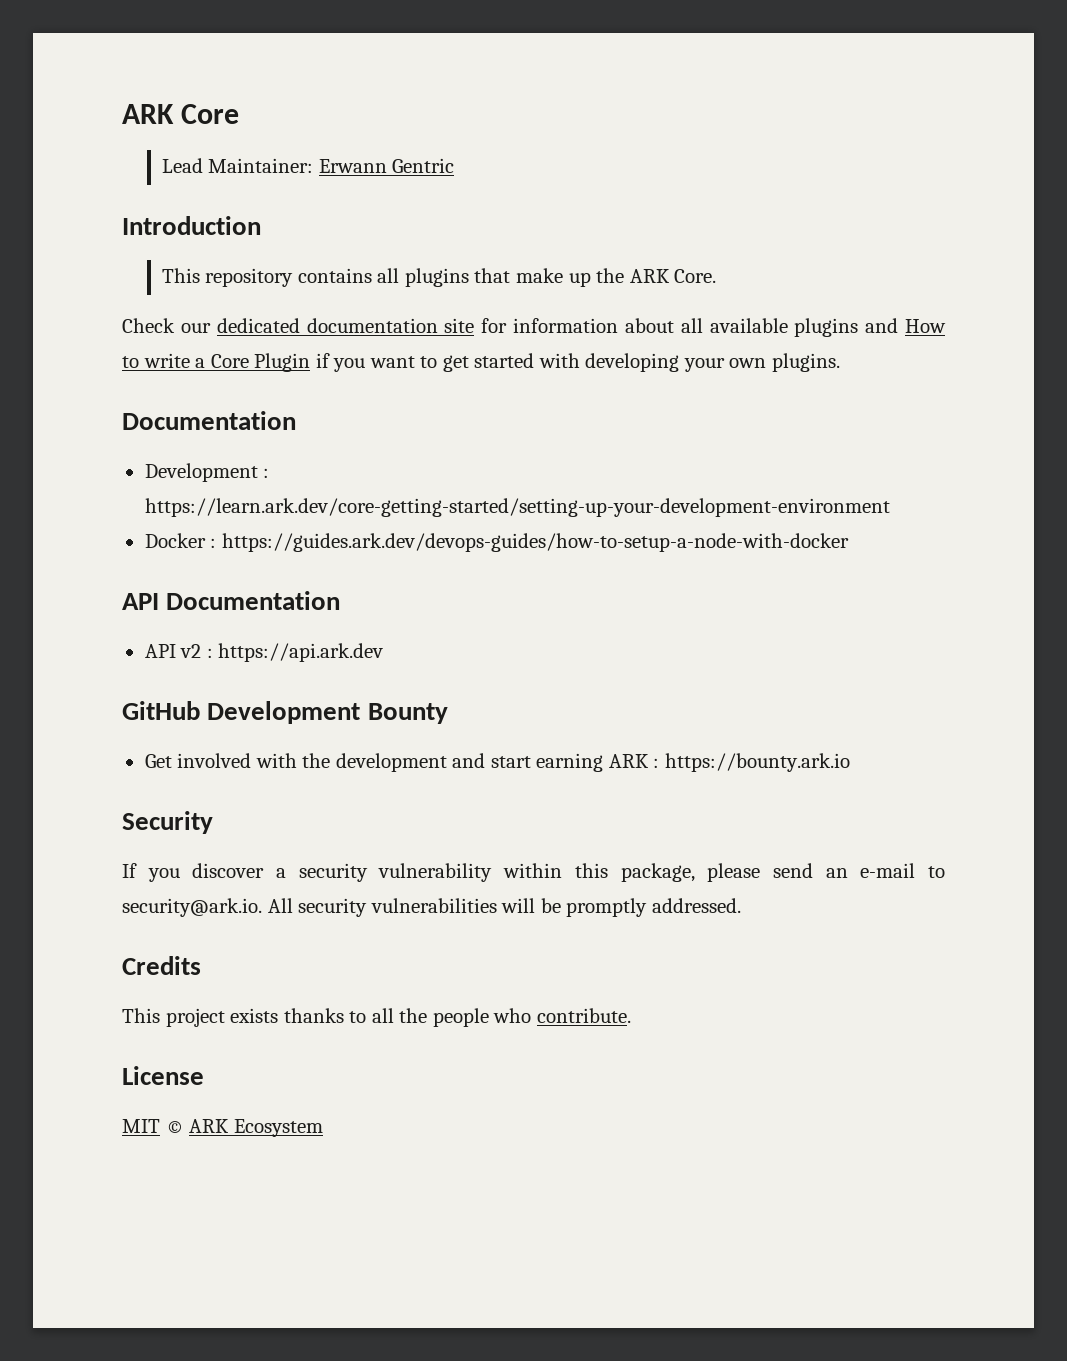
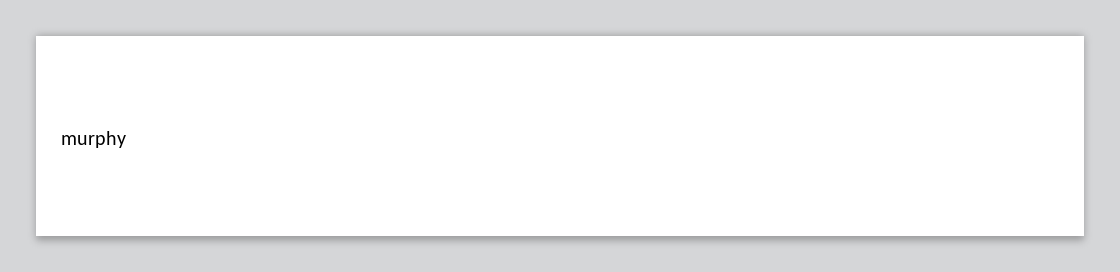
- ARK Core
- Lead Maintainer: Erwann Gentric
- Introduction
- This repository contains all plugins that make up the ARK Core.
- Check our dedicated documentation site for information about all available plugins and How to write a Core Plugin if you want to get started with developing your own plugins.
- Documentation
- Development : https://learn.ark.dev/core-getting-started/setting-up-your-development-environment
- Docker : https://guides.ark.dev/devops-guides/how-to-setup-a-node-with-docker
- API Documentation
- API v2 : https://api.ark.dev
- GitHub Development Bounty
- Get involved with the development and start earning ARK : https://bounty.ark.io
- Security
- If you discover a security vulnerability within this package, please send an e-mail to security@ark.io. All security vulnerabilities will be promptly addressed.
- Credits
- This project exists thanks to all the people who contribute.
- License
- MIT © ARK Ecosystem
+ murphy

